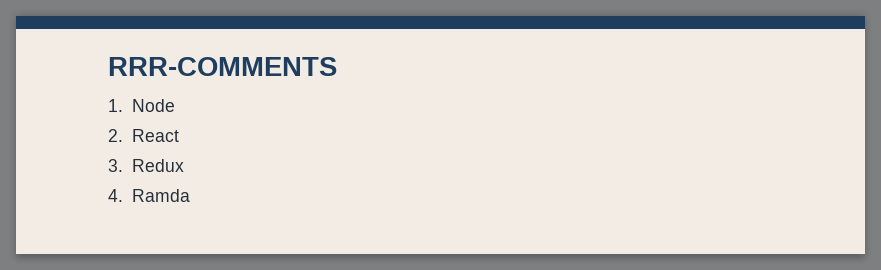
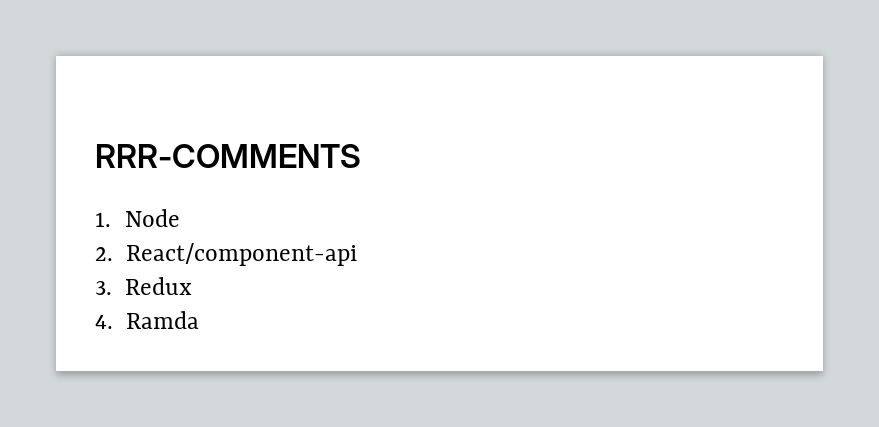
- 2. React
+ 2. React/component-api

